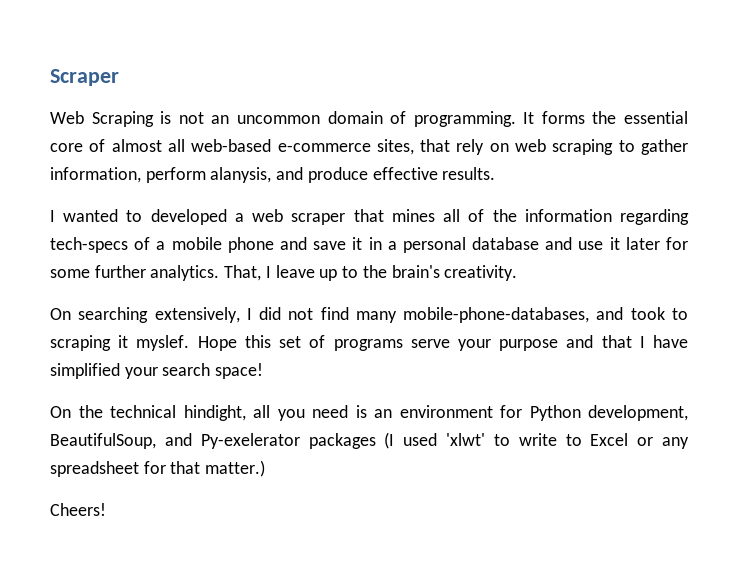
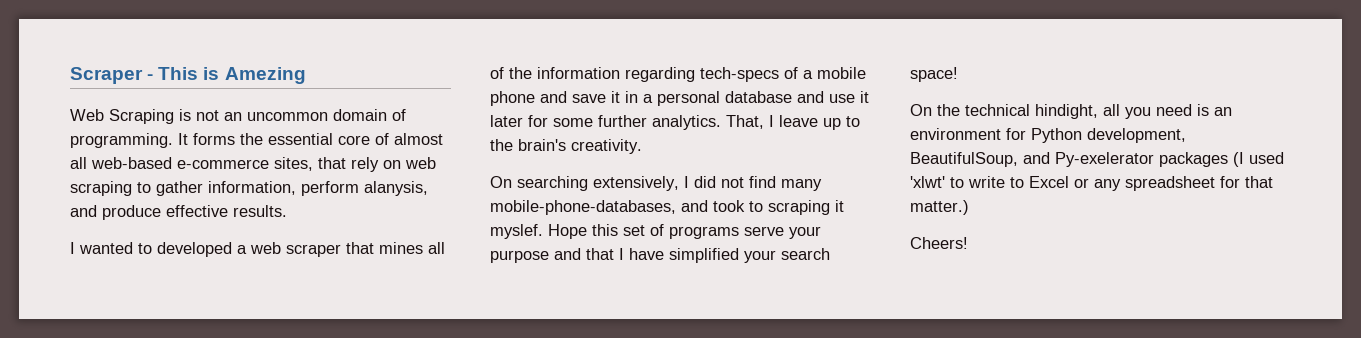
- Scraper
+ Scraper - This is Amezing

